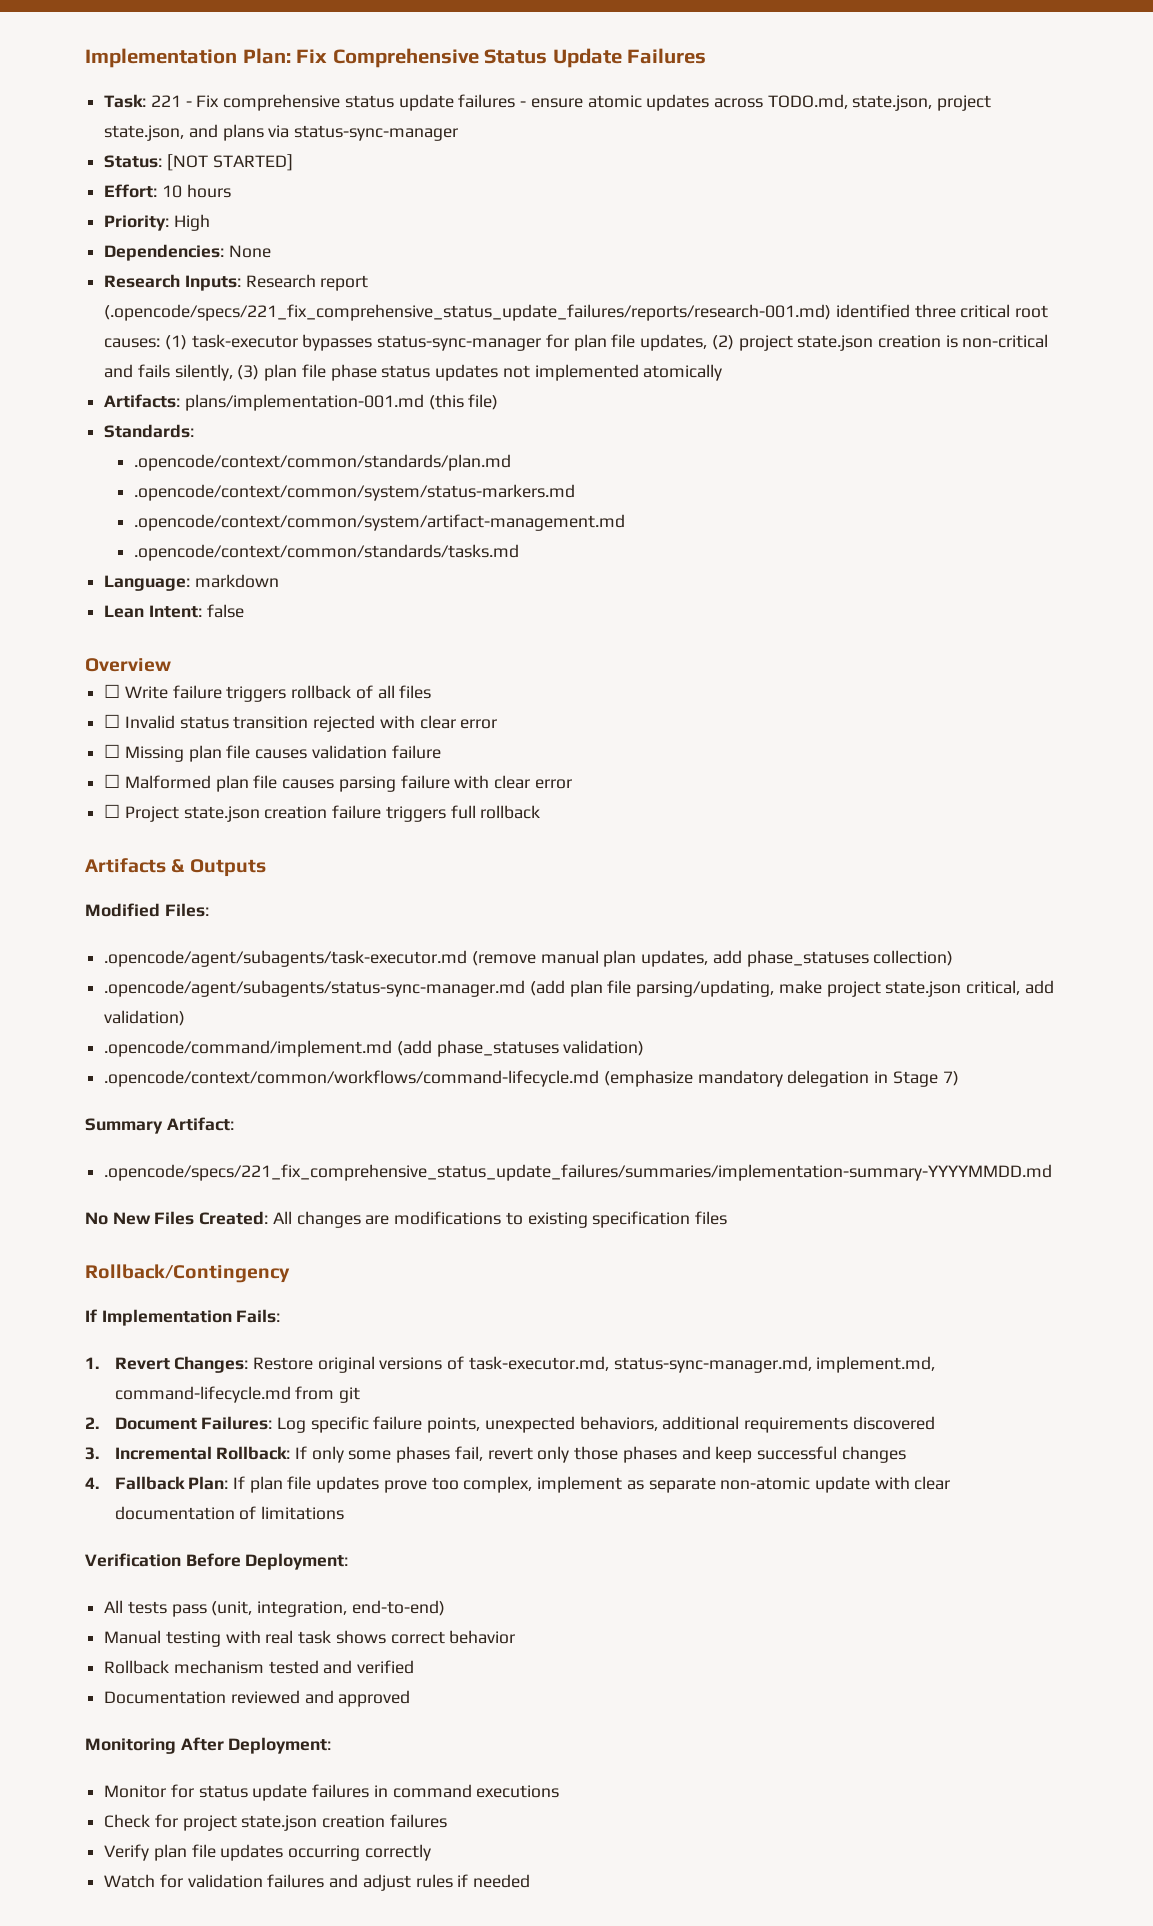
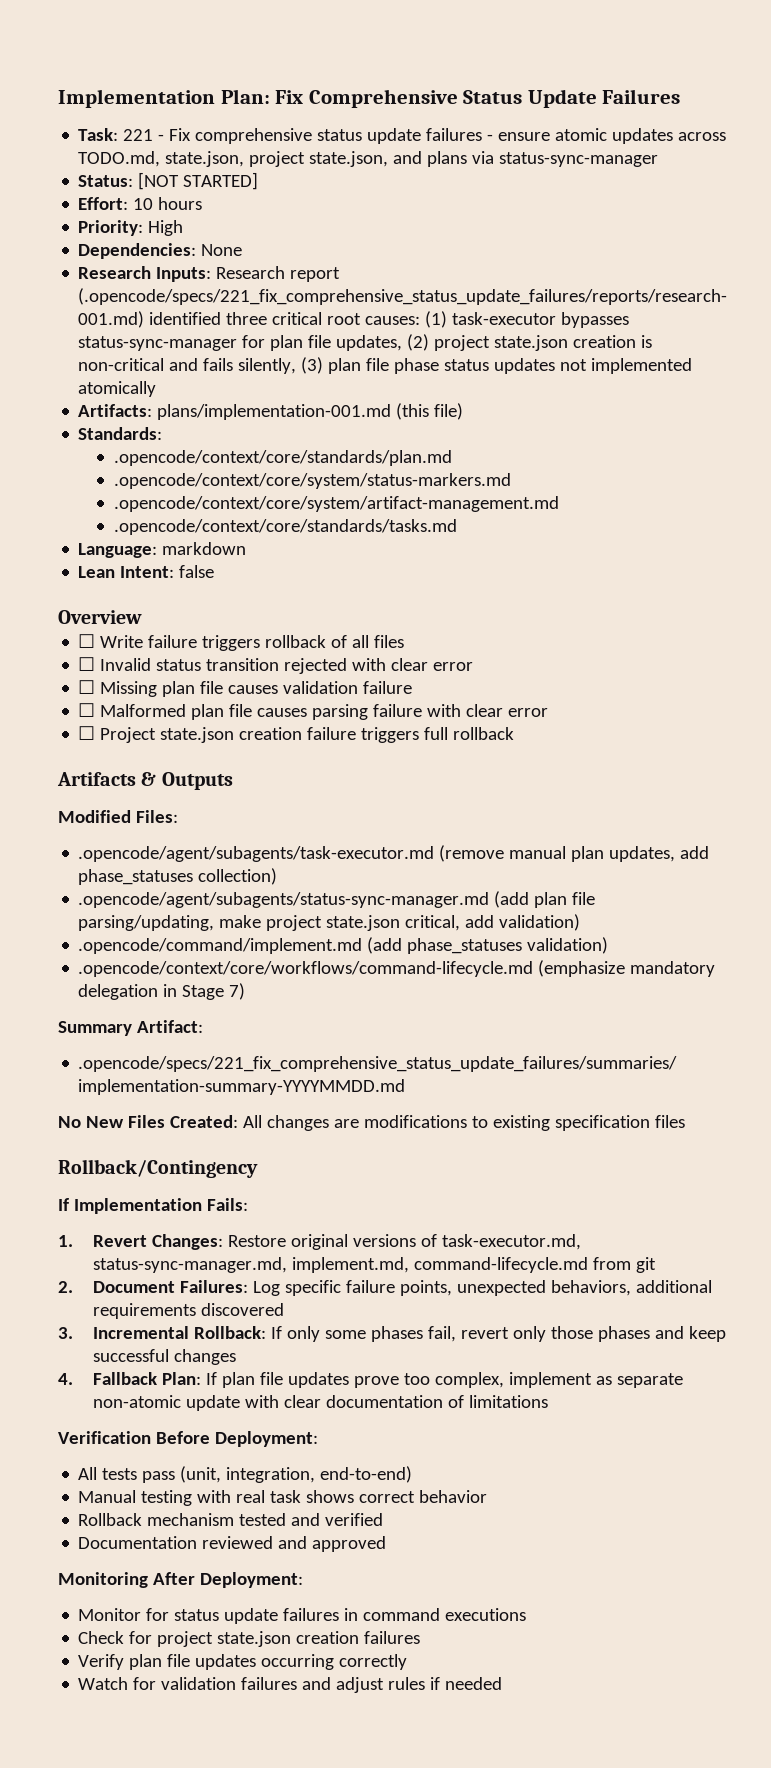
- .opencode/context/common/standards/plan.md
- .opencode/context/common/system/status-markers.md
- .opencode/context/common/system/artifact-management.md
- .opencode/context/common/standards/tasks.md
+ .opencode/context/core/standards/plan.md
+ .opencode/context/core/system/status-markers.md
+ .opencode/context/core/system/artifact-management.md
+ .opencode/context/core/standards/tasks.md
- .opencode/context/common/workflows/command-lifecycle.md (emphasize mandatory delegation in Stage 7)
+ .opencode/context/core/workflows/command-lifecycle.md (emphasize mandatory delegation in Stage 7)

